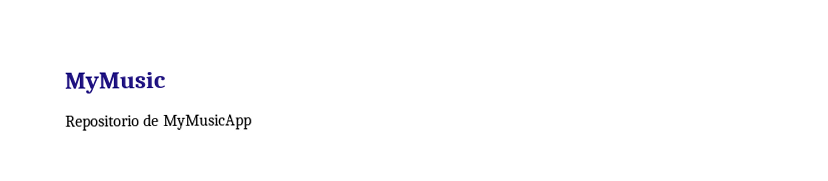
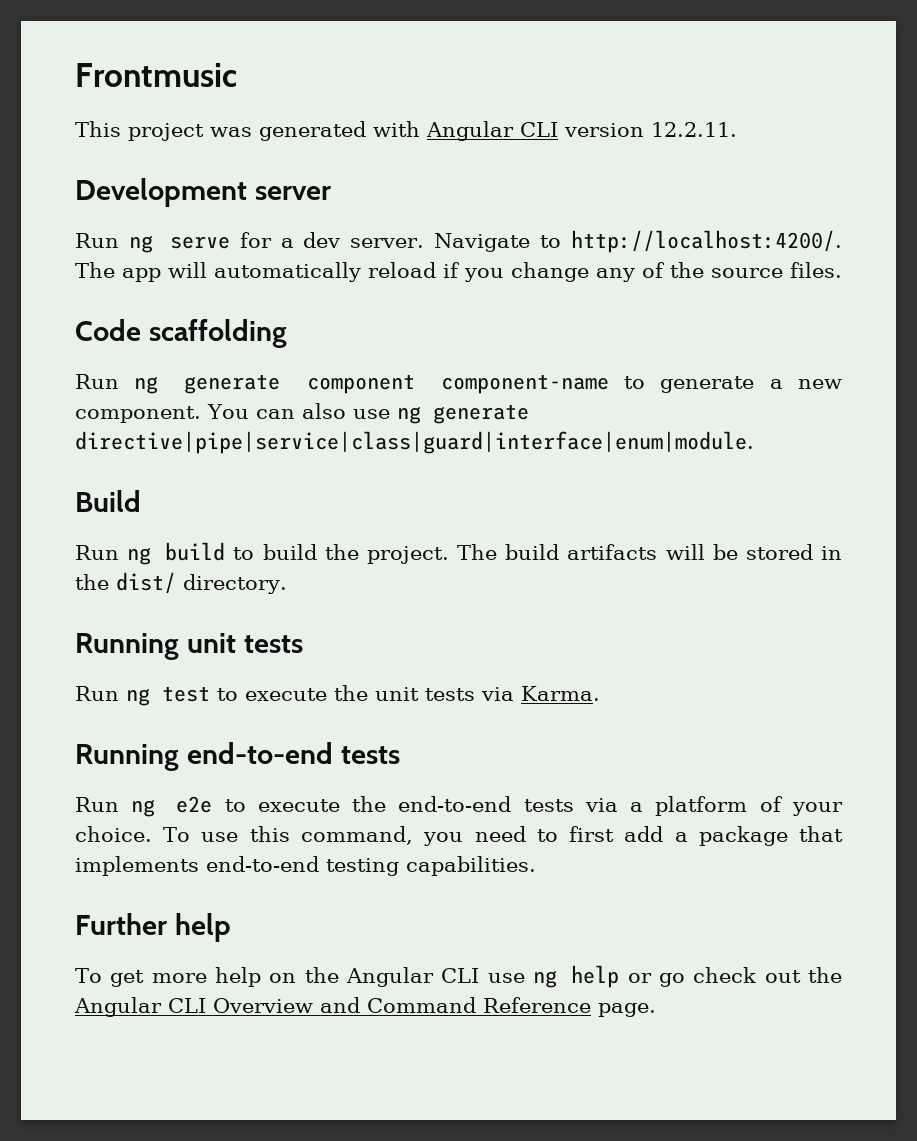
- MyMusic
- Repositorio de MyMusicApp
+ Frontmusic
+ This project was generated with Angular CLI version 12.2.11.
+ Development server
+ Run ng serve for a dev server. Navigate to http://localhost:4200/. The app will automatically reload if you change any of the source files.
+ Code scaffolding
+ Run ng generate component component-name to generate a new component. You can also use ng generate directive|pipe|service|class|guard|interface|enum|module.
+ Build
+ Run ng build to build the project. The build artifacts will be stored in the dist/ directory.
+ Running unit tests
+ Run ng test to execute the unit tests via Karma.
+ Running end-to-end tests
+ Run ng e2e to execute the end-to-end tests via a platform of your choice. To use this command, you need to first add a package that implements end-to-end testing capabilities.
+ Further help
+ To get more help on the Angular CLI use ng help or go check out the Angular CLI Overview and Command Reference page.

